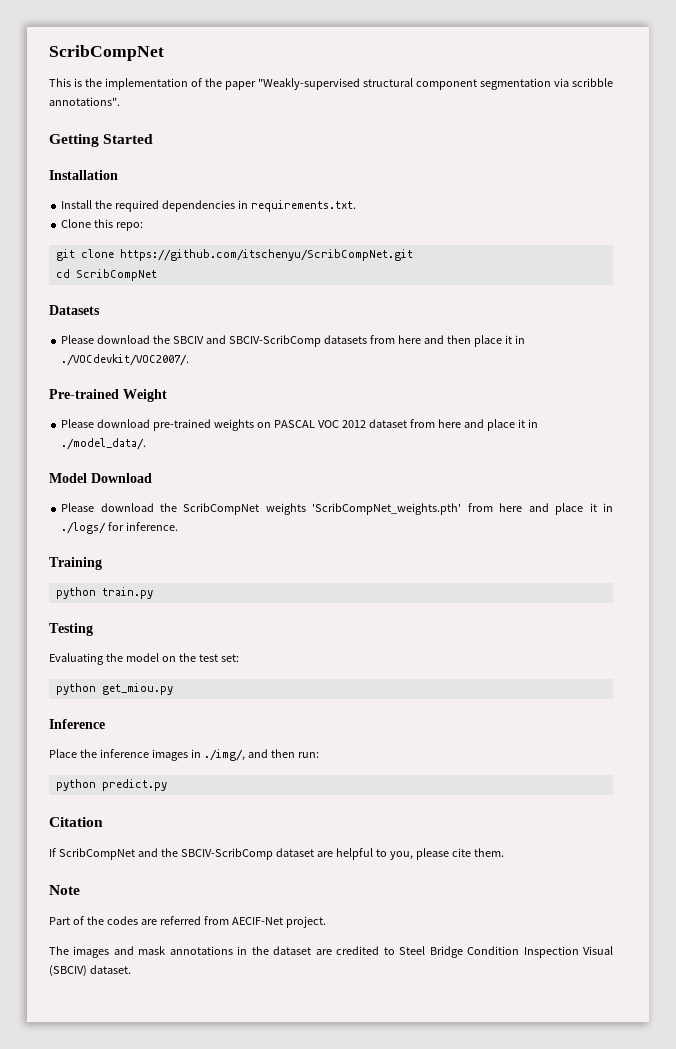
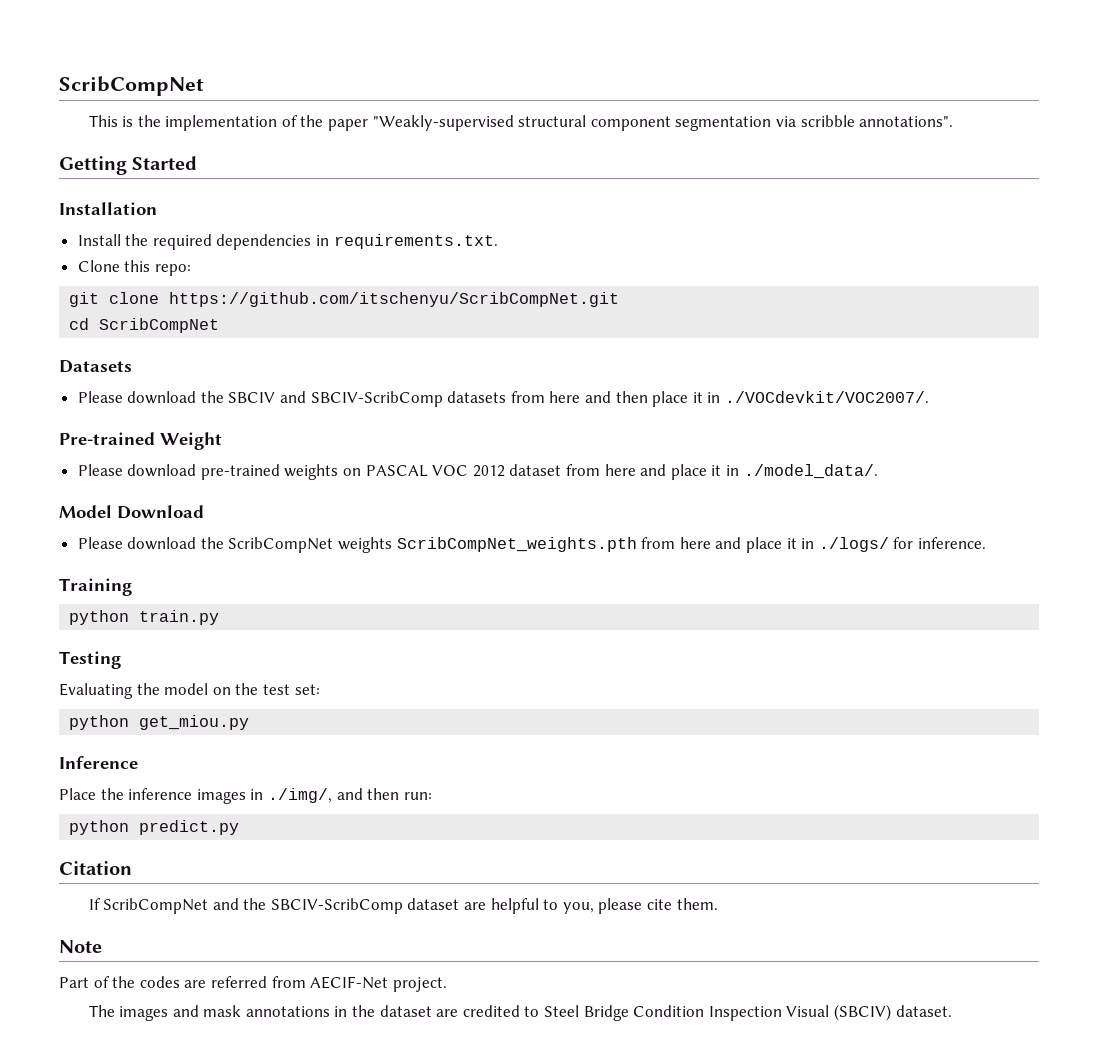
- Please download the ScribCompNet weights 'ScribCompNet_weights.pth' from here and place it in ./logs/ for inference.
+ Please download the ScribCompNet weights ScribCompNet_weights.pth from here and place it in ./logs/ for inference.

